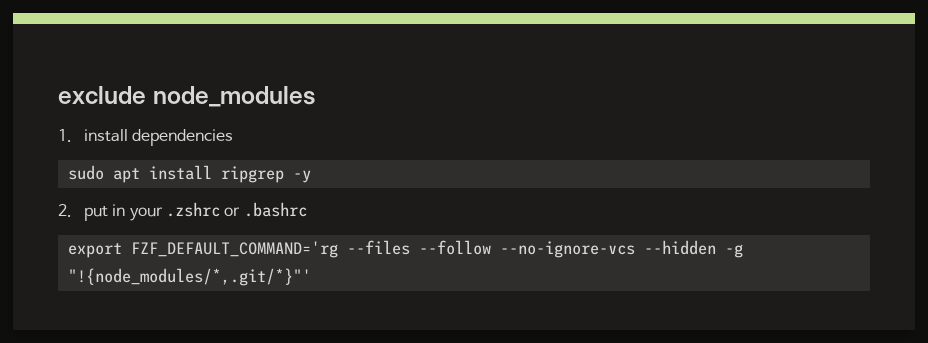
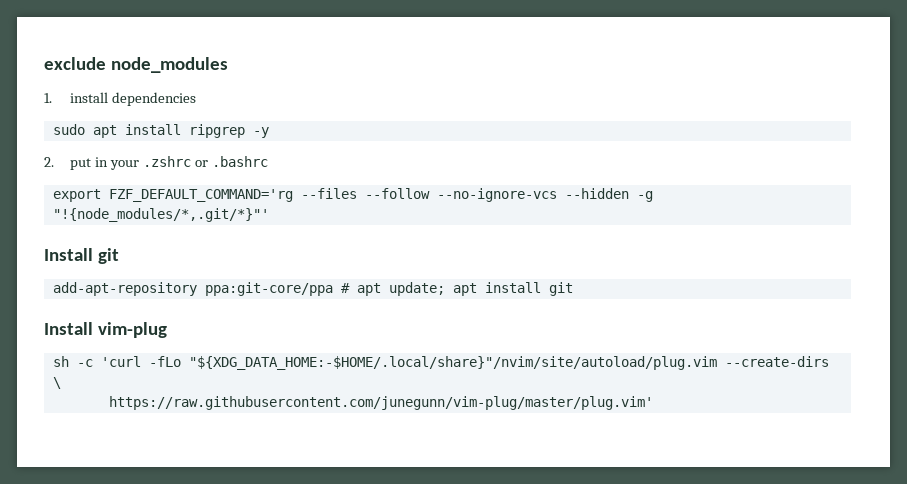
+ Install git
+ add-apt-repository ppa:git-core/ppa # apt update; apt install git
+ Install vim-plug
+ sh -c 'curl -fLo "${XDG_DATA_HOME:-$HOME/.local/share}"/nvim/site/autoload/plug.vim --create-dirs \
+ https://raw.githubusercontent.com/junegunn/vim-plug/master/plug.vim'

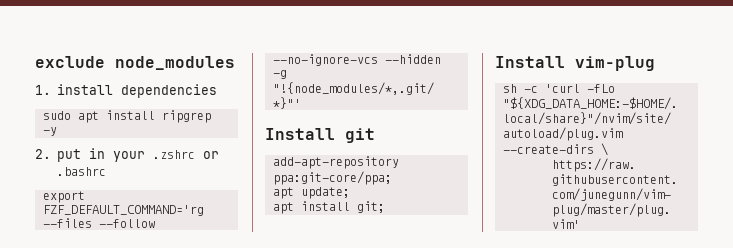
- add-apt-repository ppa:git-core/ppa # apt update; apt install git
+ add-apt-repository ppa:git-core/ppa;
+ apt update;
+ apt install git;

